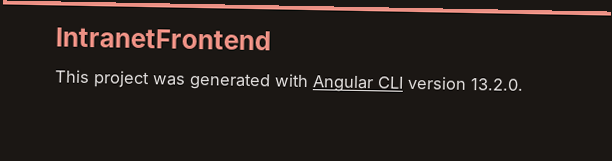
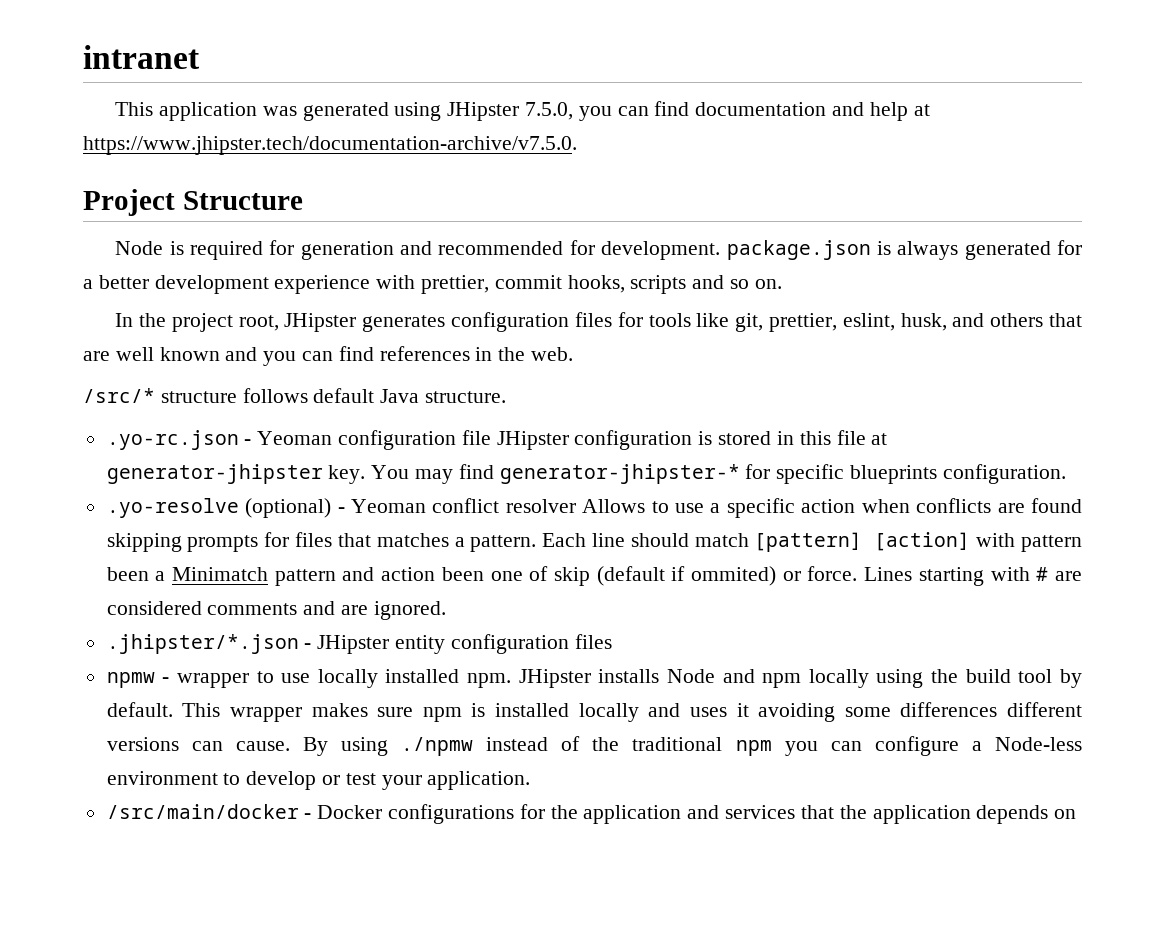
- IntranetFrontend
- This project was generated with Angular CLI version 13.2.0.
+ intranet
+ This application was generated using JHipster 7.5.0, you can find documentation and help at https://www.jhipster.tech/documentation-archive/v7.5.0.
+ Project Structure
+ Node is required for generation and recommended for development. package.json is always generated for a better development experience with prettier, commit hooks, scripts and so on.
+ In the project root, JHipster generates configuration files for tools like git, prettier, eslint, husk, and others that are well known and you can find references in the web.
+ /src/* structure follows default Java structure.
+ .yo-rc.json - Yeoman configuration file JHipster configuration is stored in this file at generator-jhipster key. You may find generator-jhipster-* for specific blueprints configuration.
+ .yo-resolve (optional) - Yeoman conflict resolver Allows to use a specific action when conflicts are found skipping prompts for files that matches a pattern. Each line should match [pattern] [action] with pattern been a Minimatch pattern and action been one of skip (default if ommited) or force. Lines starting with # are considered comments and are ignored.
+ .jhipster/*.json - JHipster entity configuration files
+ npmw - wrapper to use locally installed npm. JHipster installs Node and npm locally using the build tool by default. This wrapper makes sure npm is installed locally and uses it avoiding some differences different versions can cause. By using ./npmw instead of the traditional npm you can configure a Node-less environment to develop or test your application.
+ /src/main/docker - Docker configurations for the application and services that the application depends on

